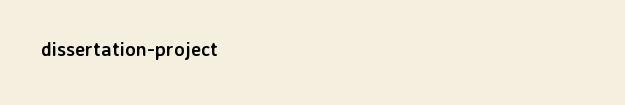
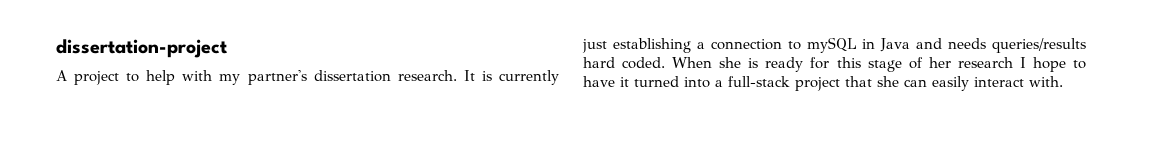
+ A project to help with my partner's dissertation research. It is currently just establishing a connection to mySQL in Java and needs queries/results hard coded. When she is ready for this stage of her research I hope to have it turned into a full-stack project that she can easily interact with.

